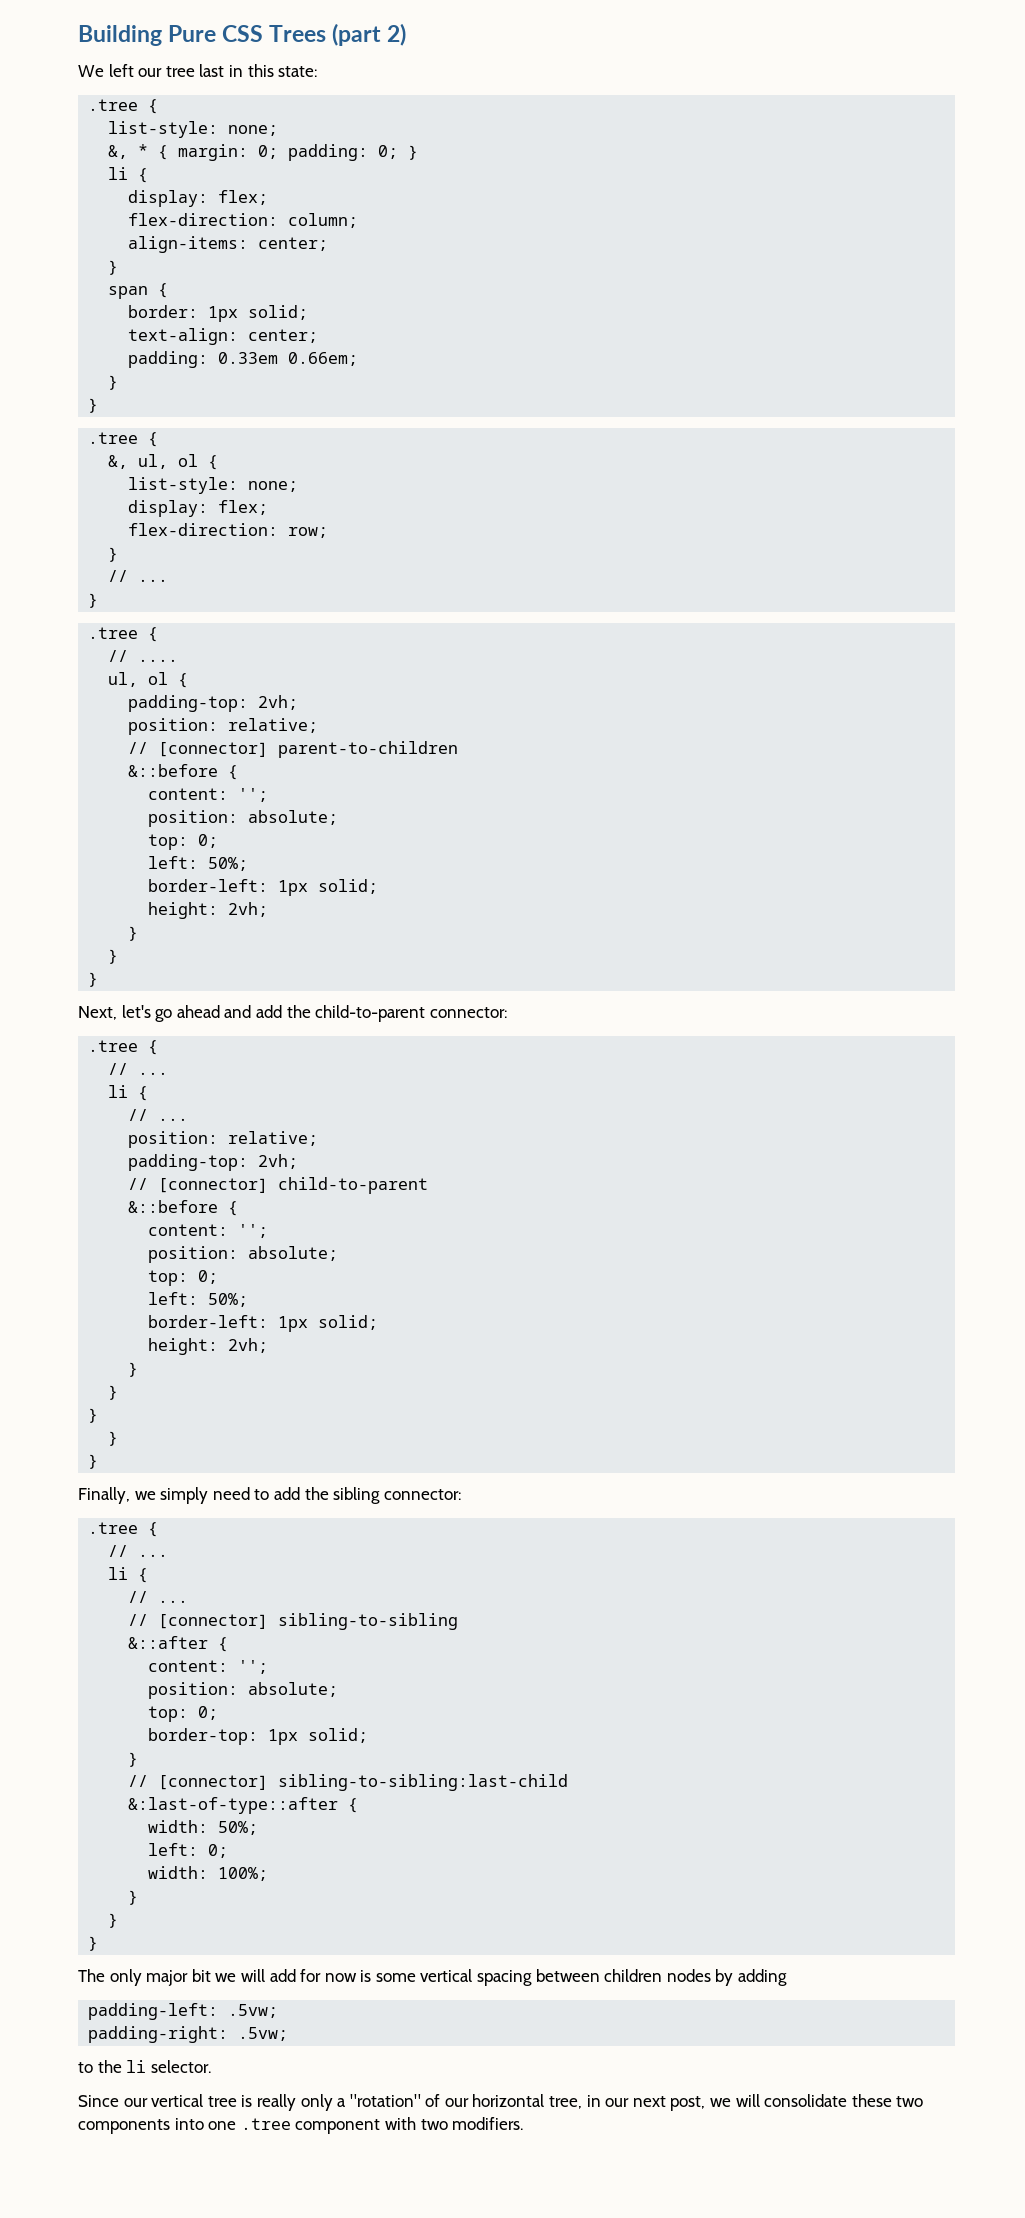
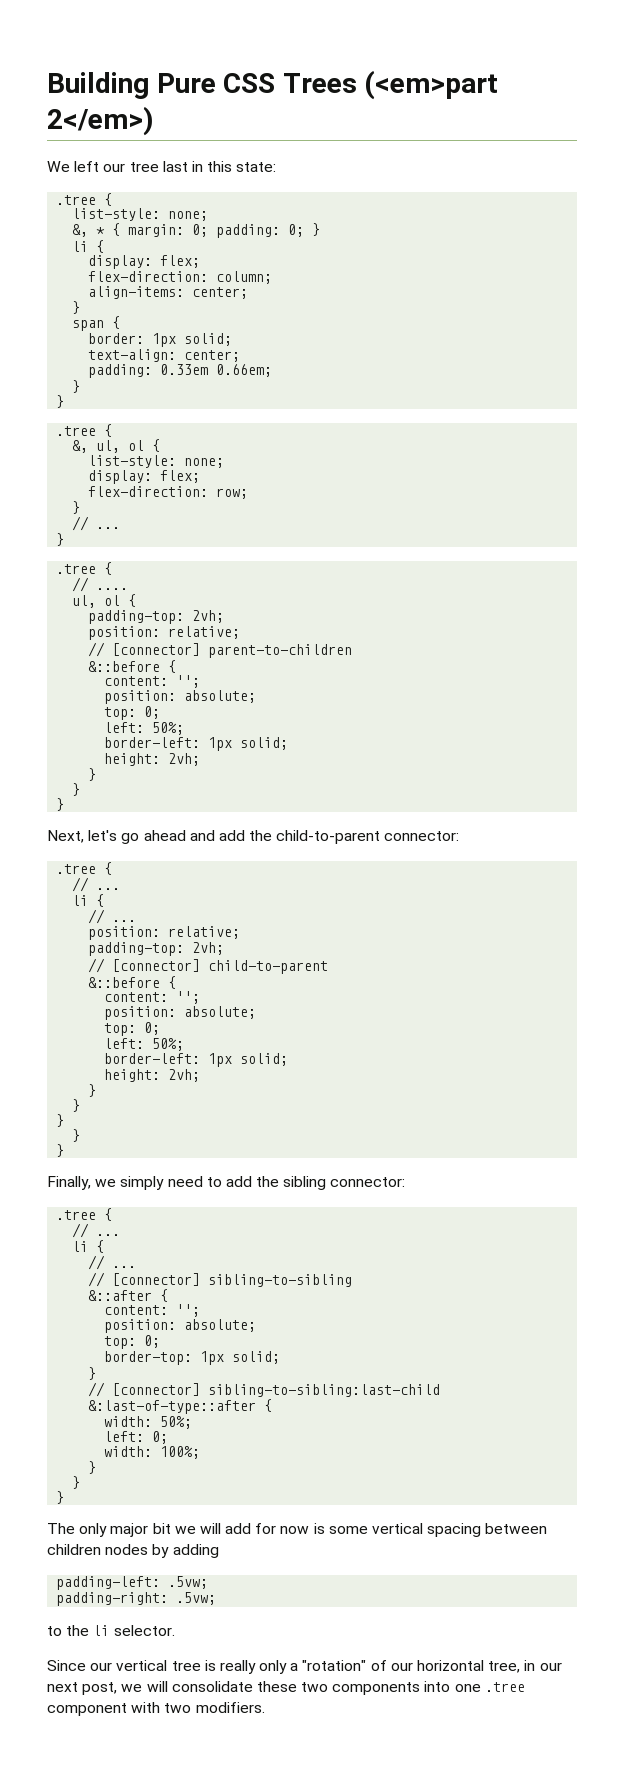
- Building Pure CSS Trees (part 2)
+ Building Pure CSS Trees (<em>part 2</em>)

